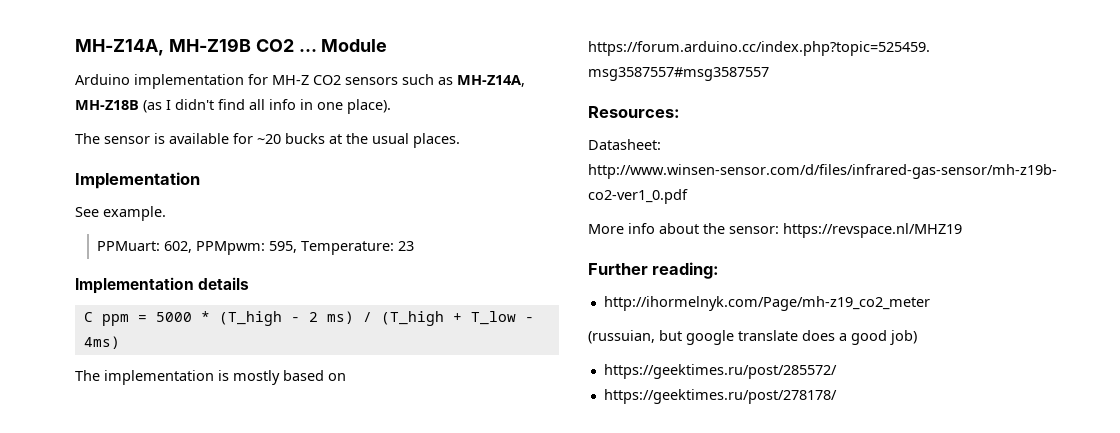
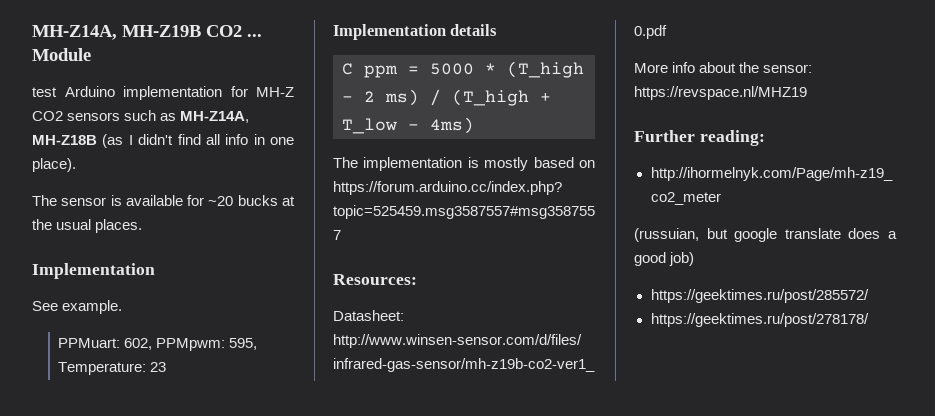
- Arduino implementation for MH-Z CO2 sensors such as MH-Z14A, MH-Z18B (as I didn't find all info in one place).
+ test Arduino implementation for MH-Z CO2 sensors such as MH-Z14A, MH-Z18B (as I didn't find all info in one place).

